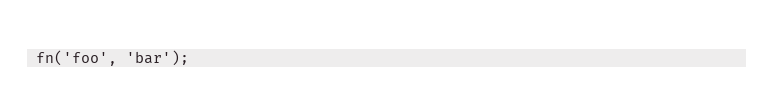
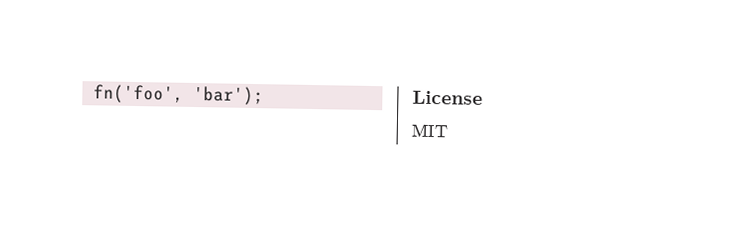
+ License
+ MIT

